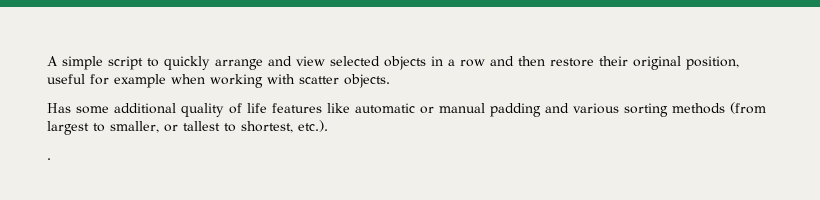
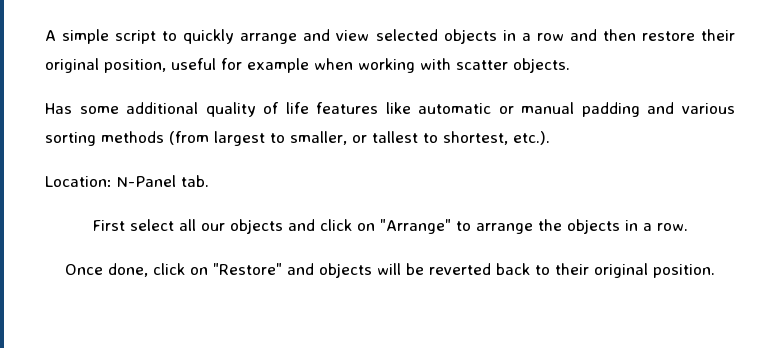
- .
+ Location: N-Panel tab.
+ First select all our objects and click on "Arrange" to arrange the objects in a row.
+ Once done, click on "Restore" and objects will be reverted back to their original position.

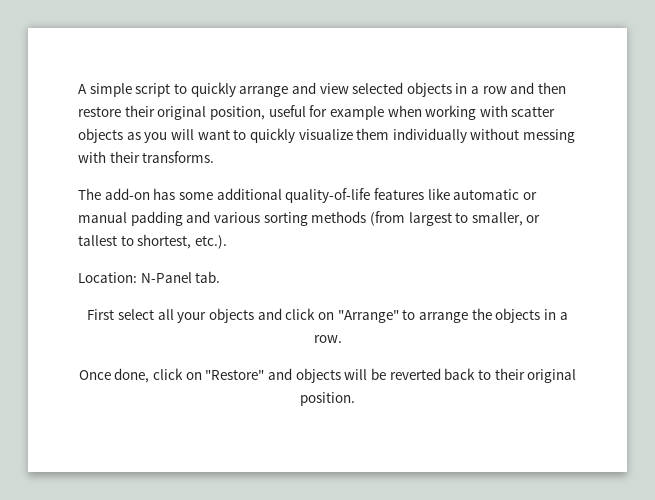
- A simple script to quickly arrange and view selected objects in a row and then restore their original position, useful for example when working with scatter objects.
- Has some additional quality of life features like automatic or manual padding and various sorting methods (from largest to smaller, or tallest to shortest, etc.).
+ A simple script to quickly arrange and view selected objects in a row and then restore their original position, useful for example when working with scatter objects as you will want to quickly visualize them individually without messing with their transforms.
+ The add-on has some additional quality-of-life features like automatic or manual padding and various sorting methods (from largest to smaller, or tallest to shortest, etc.).
- First select all our objects and click on "Arrange" to arrange the objects in a row.
+ First select all your objects and click on "Arrange" to arrange the objects in a row.

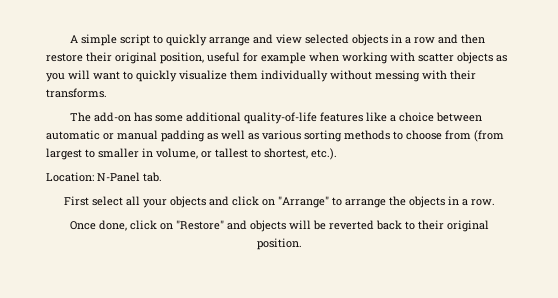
- The add-on has some additional quality-of-life features like automatic or manual padding and various sorting methods (from largest to smaller, or tallest to shortest, etc.).
+ The add-on has some additional quality-of-life features like a choice between automatic or manual padding as well as various sorting methods to choose from (from largest to smaller in volume, or tallest to shortest, etc.).

